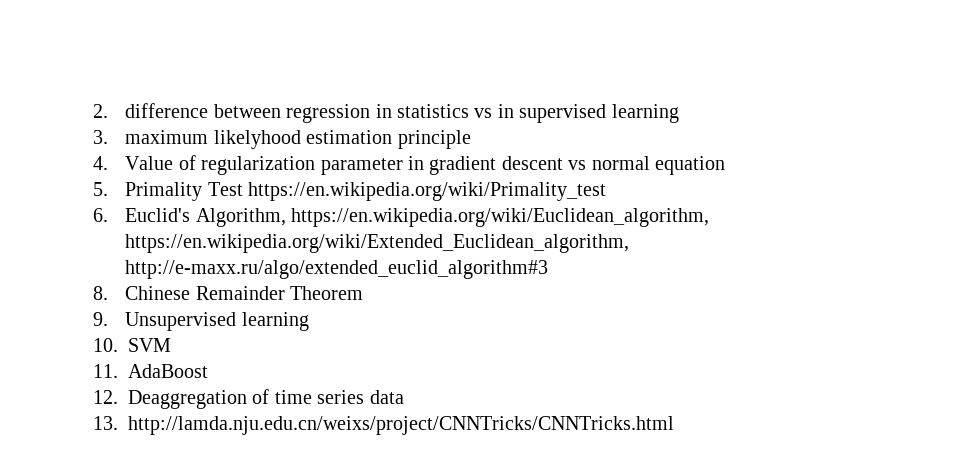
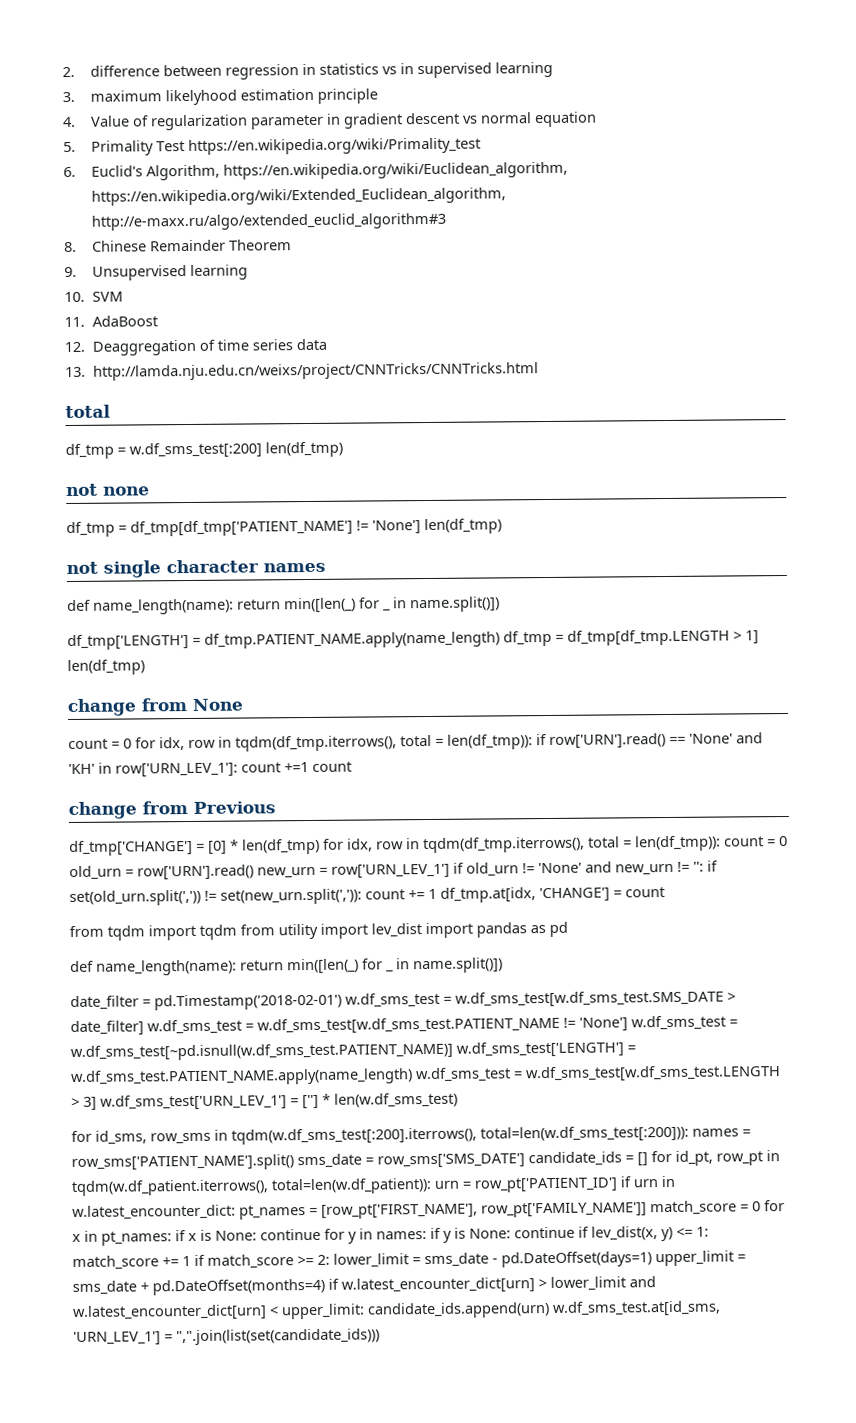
  13. http://lamda.nju.edu.cn/weixs/project/CNNTricks/CNNTricks.html
+ total
+ df_tmp = w.df_sms_test[:200] len(df_tmp)
+ not none
+ df_tmp = df_tmp[df_tmp['PATIENT_NAME'] != 'None'] len(df_tmp)
+ not single character names
+ def name_length(name): return min([len(_) for _ in name.split()])
+ df_tmp['LENGTH'] = df_tmp.PATIENT_NAME.apply(name_length) df_tmp = df_tmp[df_tmp.LENGTH > 1] len(df_tmp)
+ change from None
+ count = 0 for idx, row in tqdm(df_tmp.iterrows(), total = len(df_tmp)): if row['URN'].read() == 'None' and 'KH' in row['URN_LEV_1']: count +=1 count
+ change from Previous
+ df_tmp['CHANGE'] = [0] * len(df_tmp) for idx, row in tqdm(df_tmp.iterrows(), total = len(df_tmp)): count = 0 old_urn = row['URN'].read() new_urn = row['URN_LEV_1'] if old_urn != 'None' and new_urn != '': if set(old_urn.split(',')) != set(new_urn.split(',')): count += 1 df_tmp.at[idx, 'CHANGE'] = count
+ from tqdm import tqdm from utility import lev_dist import pandas as pd
+ def name_length(name): return min([len(_) for _ in name.split()])
+ date_filter = pd.Timestamp('2018-02-01') w.df_sms_test = w.df_sms_test[w.df_sms_test.SMS_DATE > date_filter] w.df_sms_test = w.df_sms_test[w.df_sms_test.PATIENT_NAME != 'None'] w.df_sms_test = w.df_sms_test[~pd.isnull(w.df_sms_test.PATIENT_NAME)] w.df_sms_test['LENGTH'] = w.df_sms_test.PATIENT_NAME.apply(name_length) w.df_sms_test = w.df_sms_test[w.df_sms_test.LENGTH > 3] w.df_sms_test['URN_LEV_1'] = [''] * len(w.df_sms_test)
+ for id_sms, row_sms in tqdm(w.df_sms_test[:200].iterrows(), total=len(w.df_sms_test[:200])): names = row_sms['PATIENT_NAME'].split() sms_date = row_sms['SMS_DATE'] candidate_ids = [] for id_pt, row_pt in tqdm(w.df_patient.iterrows(), total=len(w.df_patient)): urn = row_pt['PATIENT_ID'] if urn in w.latest_encounter_dict: pt_names = [row_pt['FIRST_NAME'], row_pt['FAMILY_NAME']] match_score = 0 for x in pt_names: if x is None: continue for y in names: if y is None: continue if lev_dist(x, y) <= 1: match_score += 1 if match_score >= 2: lower_limit = sms_date - pd.DateOffset(days=1) upper_limit = sms_date + pd.DateOffset(months=4) if w.latest_encounter_dict[urn] > lower_limit and w.latest_encounter_dict[urn] < upper_limit: candidate_ids.append(urn) w.df_sms_test.at[id_sms, 'URN_LEV_1'] = ",".join(list(set(candidate_ids)))

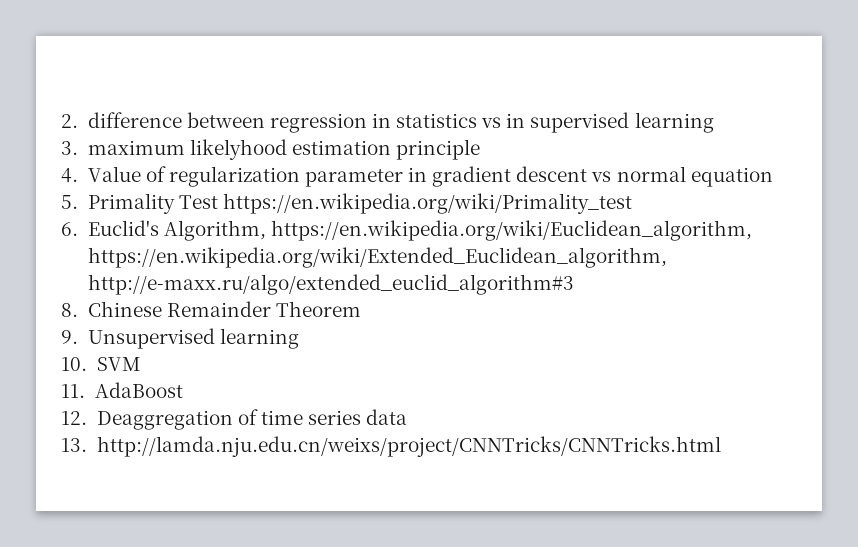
  13. http://lamda.nju.edu.cn/weixs/project/CNNTricks/CNNTricks.html
- total
- df_tmp = w.df_sms_test[:200] len(df_tmp)
- not none
- df_tmp = df_tmp[df_tmp['PATIENT_NAME'] != 'None'] len(df_tmp)
- not single character names
- def name_length(name): return min([len(_) for _ in name.split()])
- df_tmp['LENGTH'] = df_tmp.PATIENT_NAME.apply(name_length) df_tmp = df_tmp[df_tmp.LENGTH > 1] len(df_tmp)
- change from None
- count = 0 for idx, row in tqdm(df_tmp.iterrows(), total = len(df_tmp)): if row['URN'].read() == 'None' and 'KH' in row['URN_LEV_1']: count +=1 count
- change from Previous
- df_tmp['CHANGE'] = [0] * len(df_tmp) for idx, row in tqdm(df_tmp.iterrows(), total = len(df_tmp)): count = 0 old_urn = row['URN'].read() new_urn = row['URN_LEV_1'] if old_urn != 'None' and new_urn != '': if set(old_urn.split(',')) != set(new_urn.split(',')): count += 1 df_tmp.at[idx, 'CHANGE'] = count
- from tqdm import tqdm from utility import lev_dist import pandas as pd
- def name_length(name): return min([len(_) for _ in name.split()])
- date_filter = pd.Timestamp('2018-02-01') w.df_sms_test = w.df_sms_test[w.df_sms_test.SMS_DATE > date_filter] w.df_sms_test = w.df_sms_test[w.df_sms_test.PATIENT_NAME != 'None'] w.df_sms_test = w.df_sms_test[~pd.isnull(w.df_sms_test.PATIENT_NAME)] w.df_sms_test['LENGTH'] = w.df_sms_test.PATIENT_NAME.apply(name_length) w.df_sms_test = w.df_sms_test[w.df_sms_test.LENGTH > 3] w.df_sms_test['URN_LEV_1'] = [''] * len(w.df_sms_test)
- for id_sms, row_sms in tqdm(w.df_sms_test[:200].iterrows(), total=len(w.df_sms_test[:200])): names = row_sms['PATIENT_NAME'].split() sms_date = row_sms['SMS_DATE'] candidate_ids = [] for id_pt, row_pt in tqdm(w.df_patient.iterrows(), total=len(w.df_patient)): urn = row_pt['PATIENT_ID'] if urn in w.latest_encounter_dict: pt_names = [row_pt['FIRST_NAME'], row_pt['FAMILY_NAME']] match_score = 0 for x in pt_names: if x is None: continue for y in names: if y is None: continue if lev_dist(x, y) <= 1: match_score += 1 if match_score >= 2: lower_limit = sms_date - pd.DateOffset(days=1) upper_limit = sms_date + pd.DateOffset(months=4) if w.latest_encounter_dict[urn] > lower_limit and w.latest_encounter_dict[urn] < upper_limit: candidate_ids.append(urn) w.df_sms_test.at[id_sms, 'URN_LEV_1'] = ",".join(list(set(candidate_ids)))

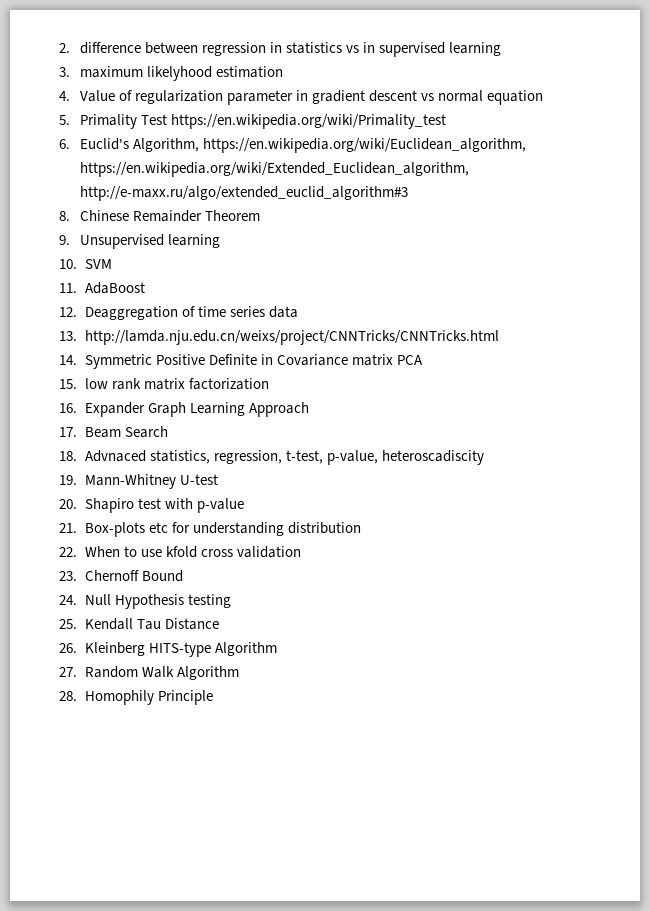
- 3. maximum likelyhood estimation principle
+ 3. maximum likelyhood estimation
+ 14. Symmetric Positive Definite in Covariance matrix PCA
+ 15. low rank matrix factorization
+ 16. Expander Graph Learning Approach
+ 17. Beam Search
+ 18. Advnaced statistics, regression, t-test, p-value, heteroscadiscity
+ 19. Mann-Whitney U-test
+ 20. Shapiro test with p-value
+ 21. Box-plots etc for understanding distribution
+ 22. When to use kfold cross validation
+ 23. Chernoff Bound
+ 24. Null Hypothesis testing
+ 25. Kendall Tau Distance
+ 26. Kleinberg HITS-type Algorithm
+ 27. Random Walk Algorithm
+ 28. Homophily Principle

